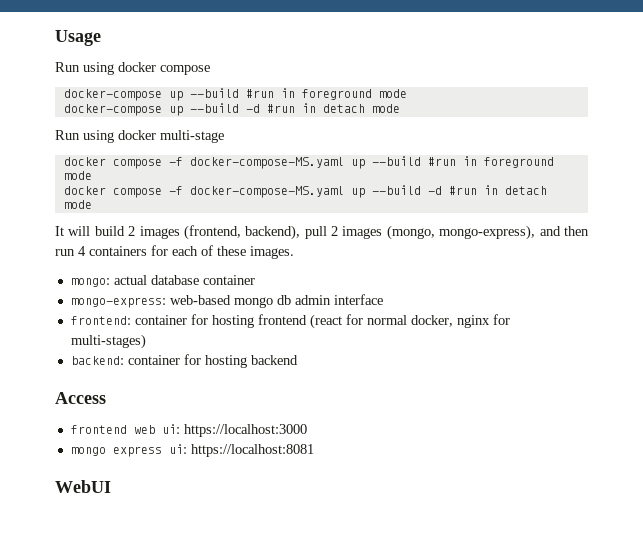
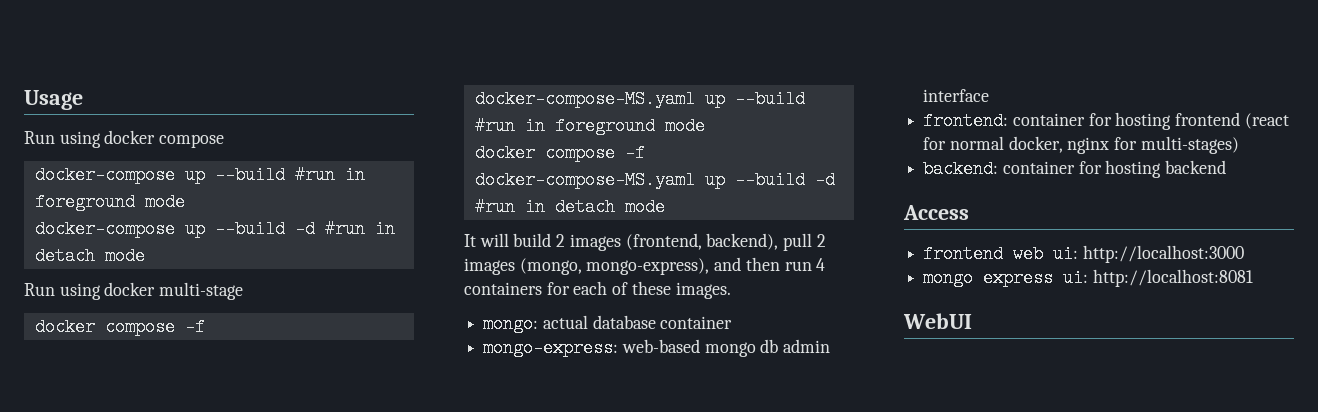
- frontend web ui: https://localhost:3000
+ frontend web ui: http://localhost:3000
- mongo express ui: https://localhost:8081
+ mongo express ui: http://localhost:8081

